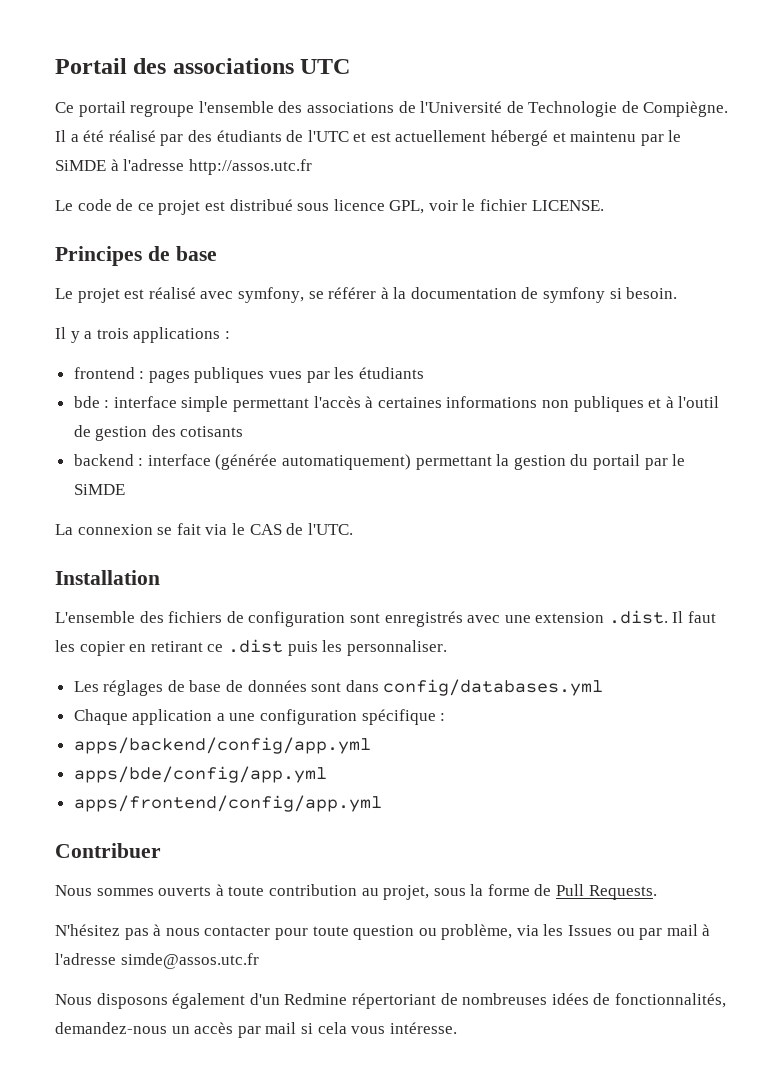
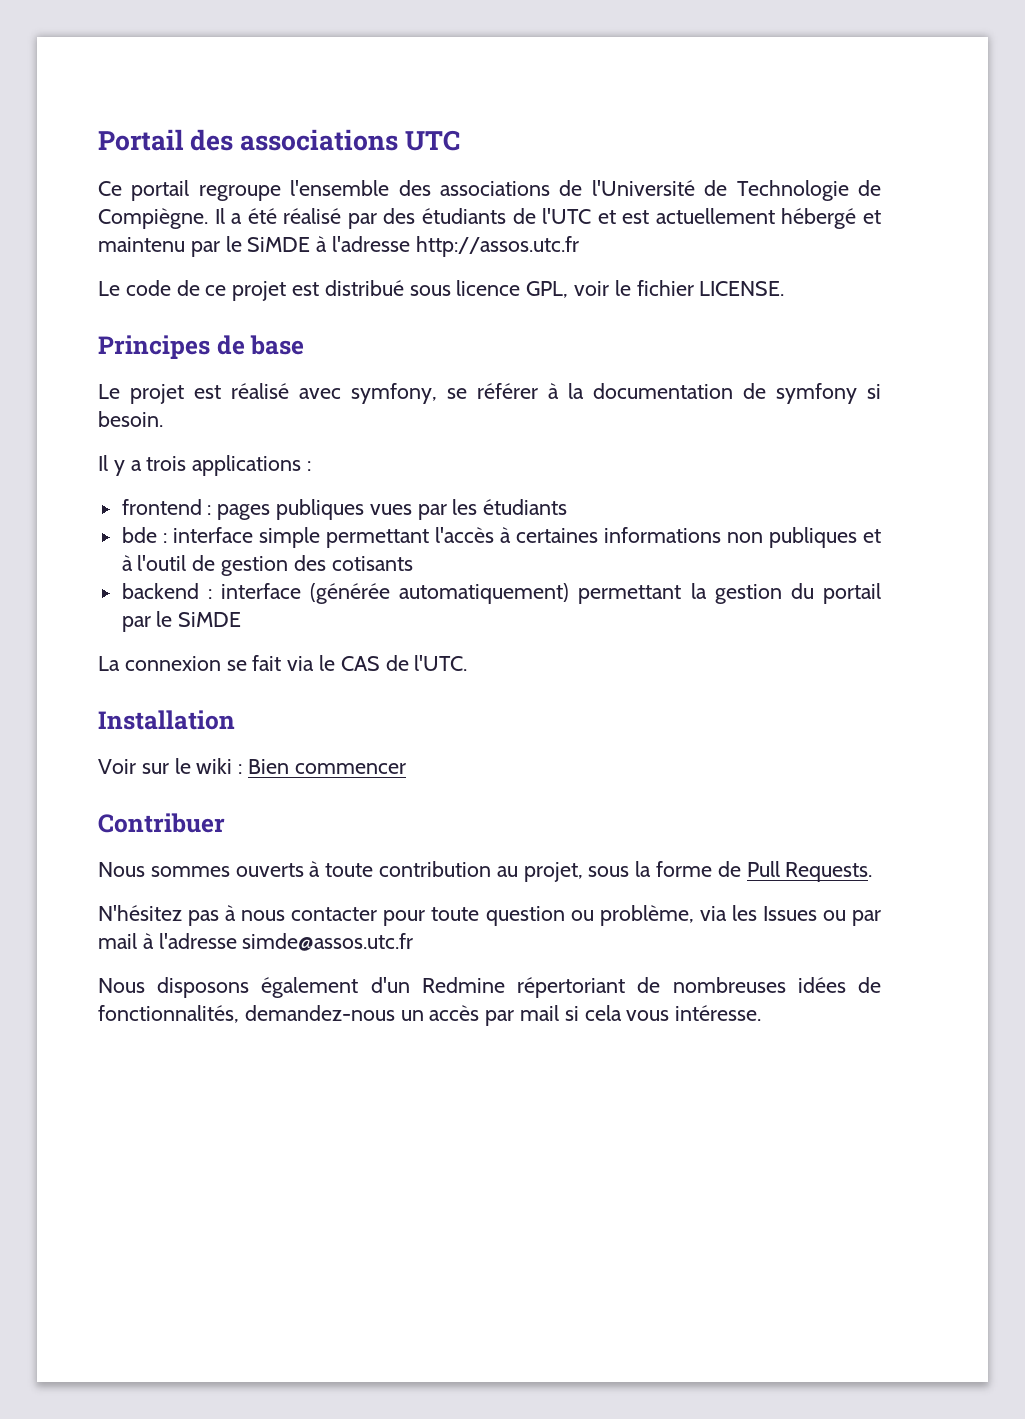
- L'ensemble des fichiers de configuration sont enregistrés avec une extension .dist. Il faut les copier en retirant ce .dist puis les personnaliser.
- Les réglages de base de données sont dans config/databases.yml
- Chaque application a une configuration spécifique :
- apps/backend/config/app.yml
- apps/bde/config/app.yml
- apps/frontend/config/app.yml
+ Voir sur le wiki : Bien commencer

